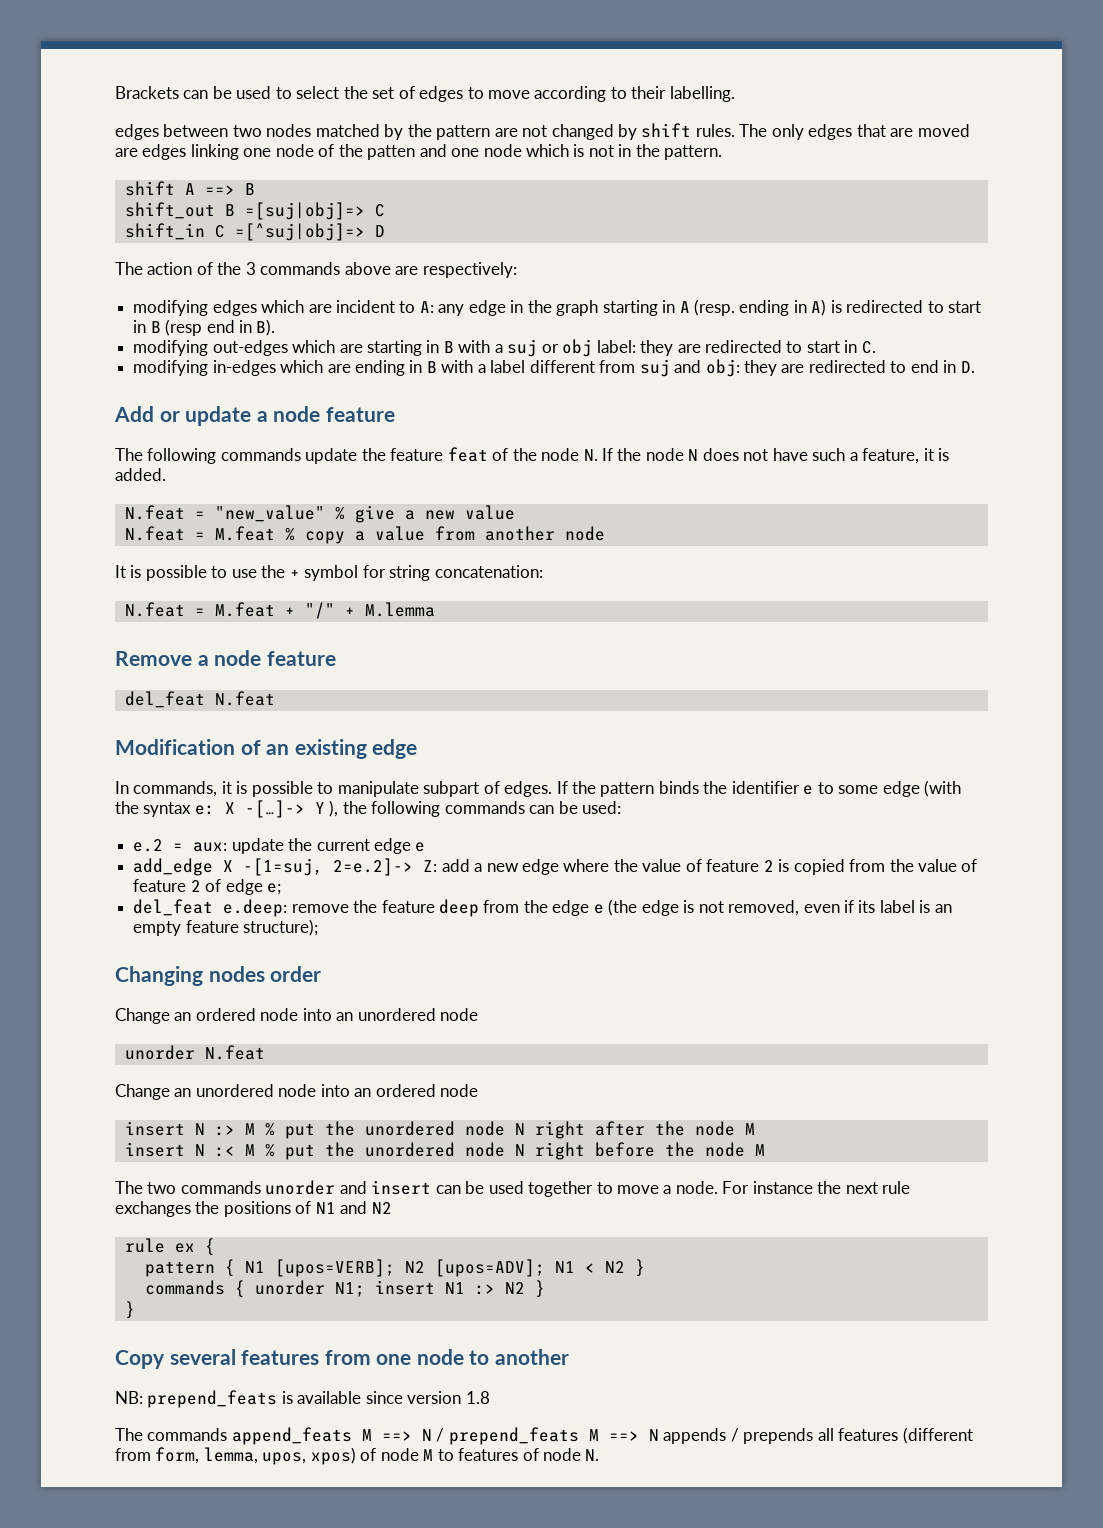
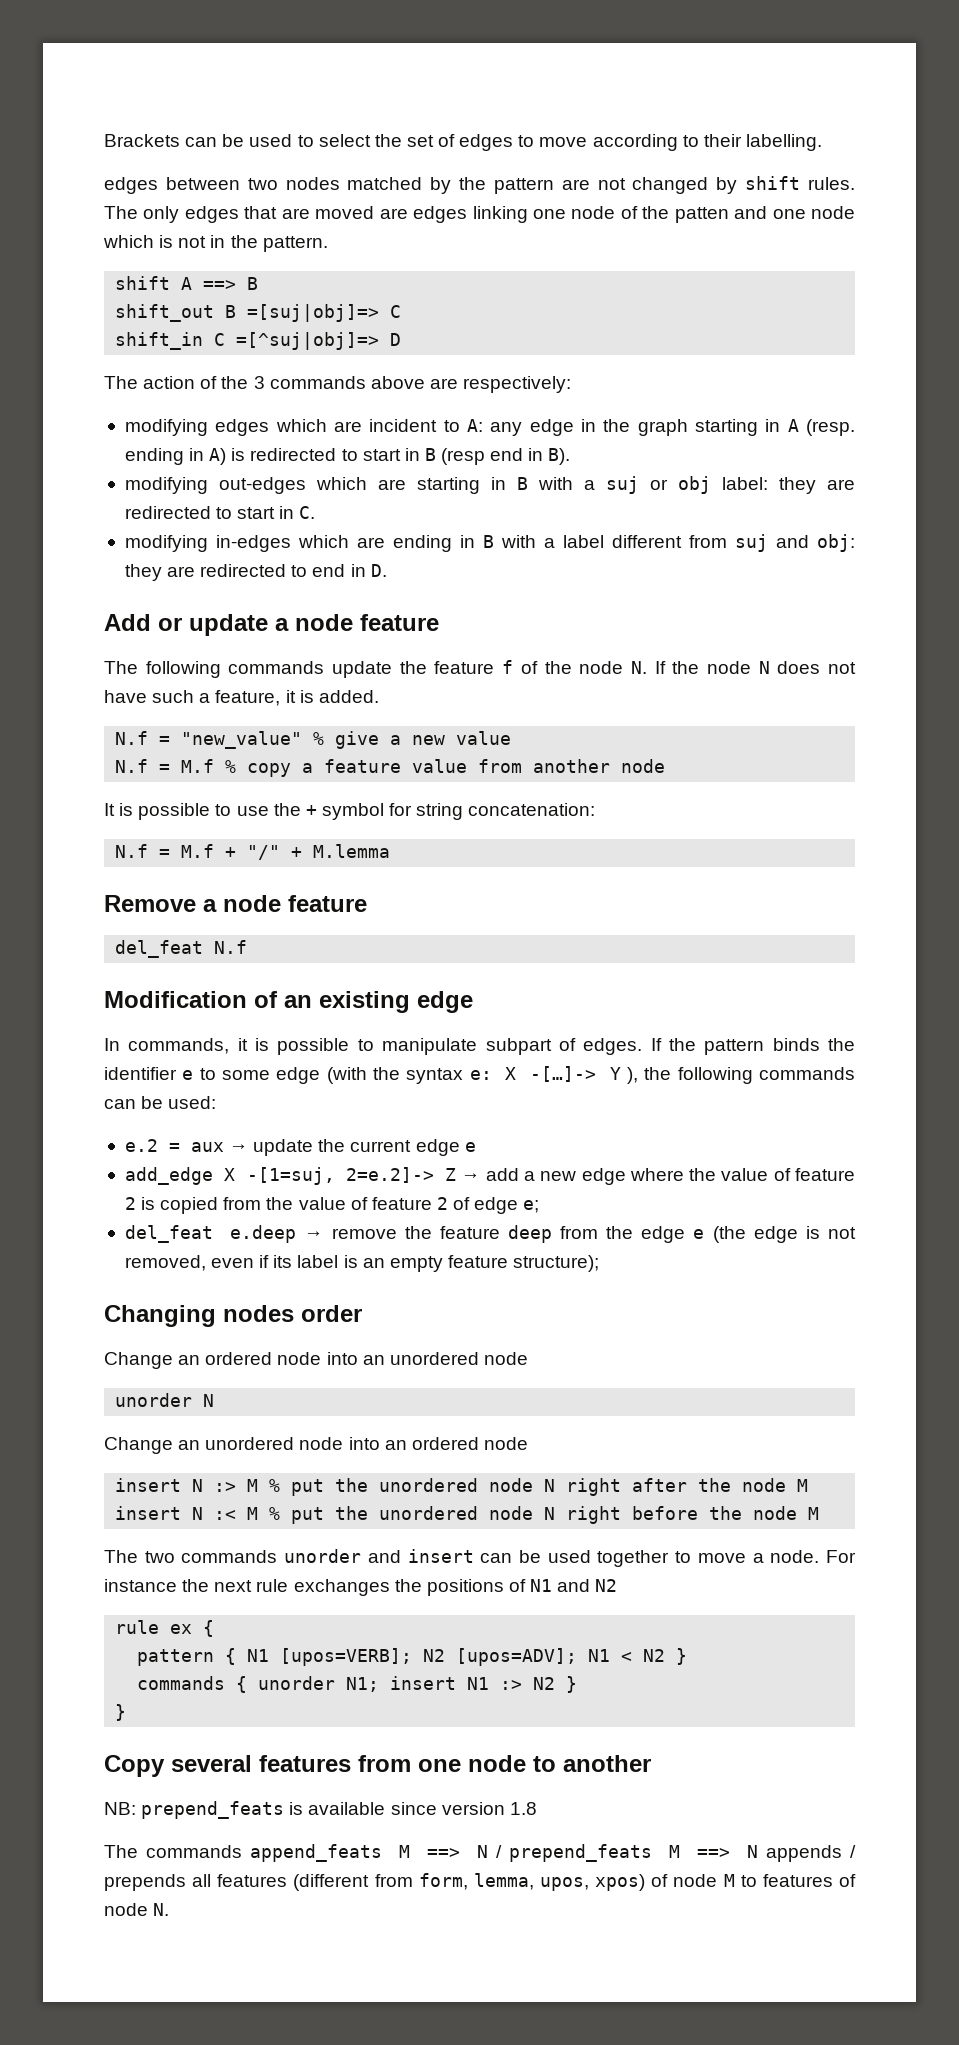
- The following commands update the feature feat of the node N. If the node N does not have such a feature, it is added.
+ The following commands update the feature f of the node N. If the node N does not have such a feature, it is added.
- N.feat = "new_value" % give a new value
+ N.f = "new_value" % give a new value
- N.feat = M.feat % copy a value from another node
+ N.f = M.f % copy a feature value from another node
- N.feat = M.feat + "/" + M.lemma
+ N.f = M.f + "/" + M.lemma
- del_feat N.feat
+ del_feat N.f
- e.2 = aux: update the current edge e
+ e.2 = aux → update the current edge e
- add_edge X -[1=suj, 2=e.2]-> Z: add a new edge where the value of feature 2 is copied from the value of feature 2 of edge e;
+ add_edge X -[1=suj, 2=e.2]-> Z → add a new edge where the value of feature 2 is copied from the value of feature 2 of edge e;
- del_feat e.deep: remove the feature deep from the edge e (the edge is not removed, even if its label is an empty feature structure);
+ del_feat e.deep → remove the feature deep from the edge e (the edge is not removed, even if its label is an empty feature structure);
- unorder N.feat
+ unorder N

